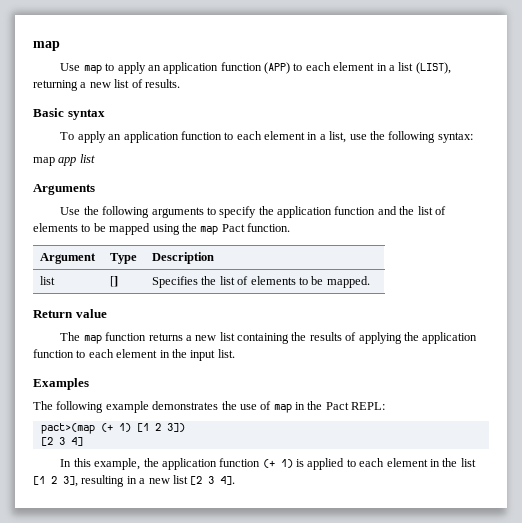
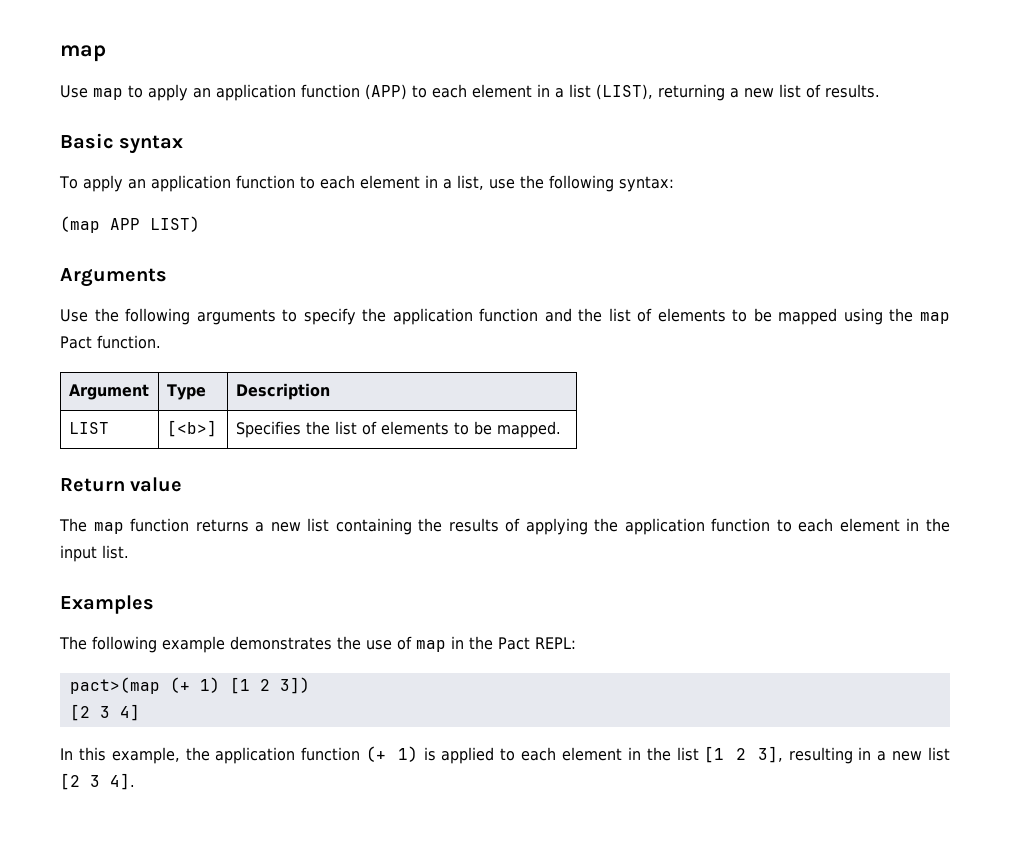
- map app list
+ (map APP LIST)
- list | [] | Specifies the list of elements to be mapped.
+ LIST | [<b>] | Specifies the list of elements to be mapped.

